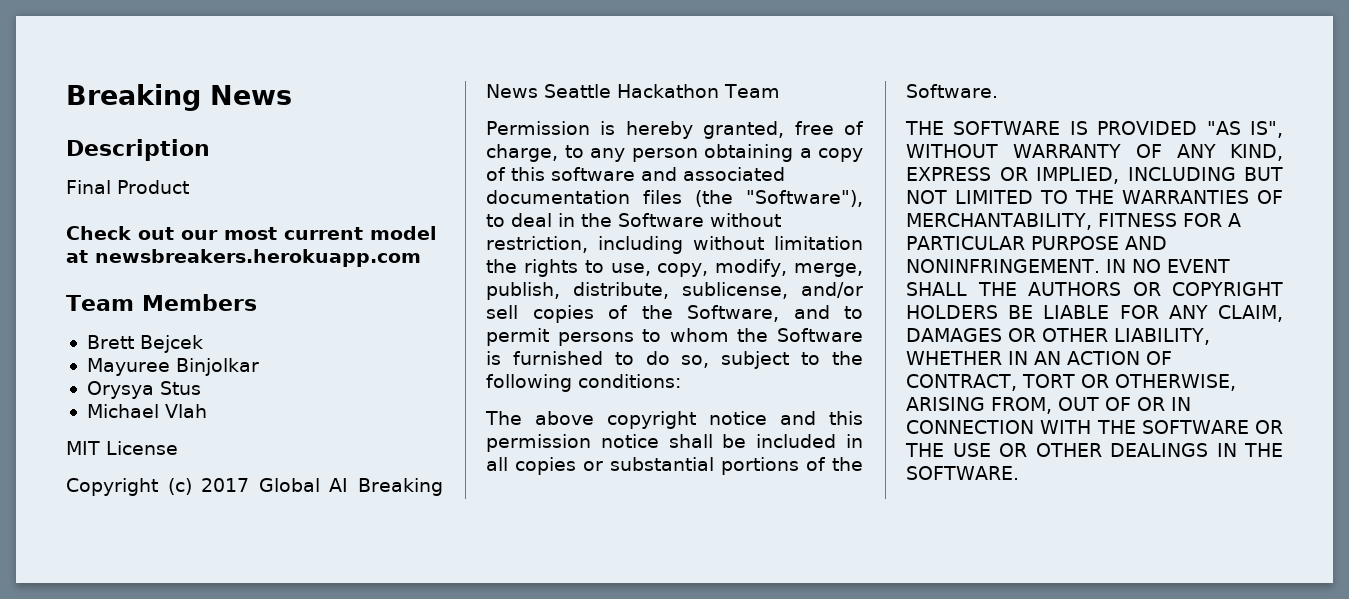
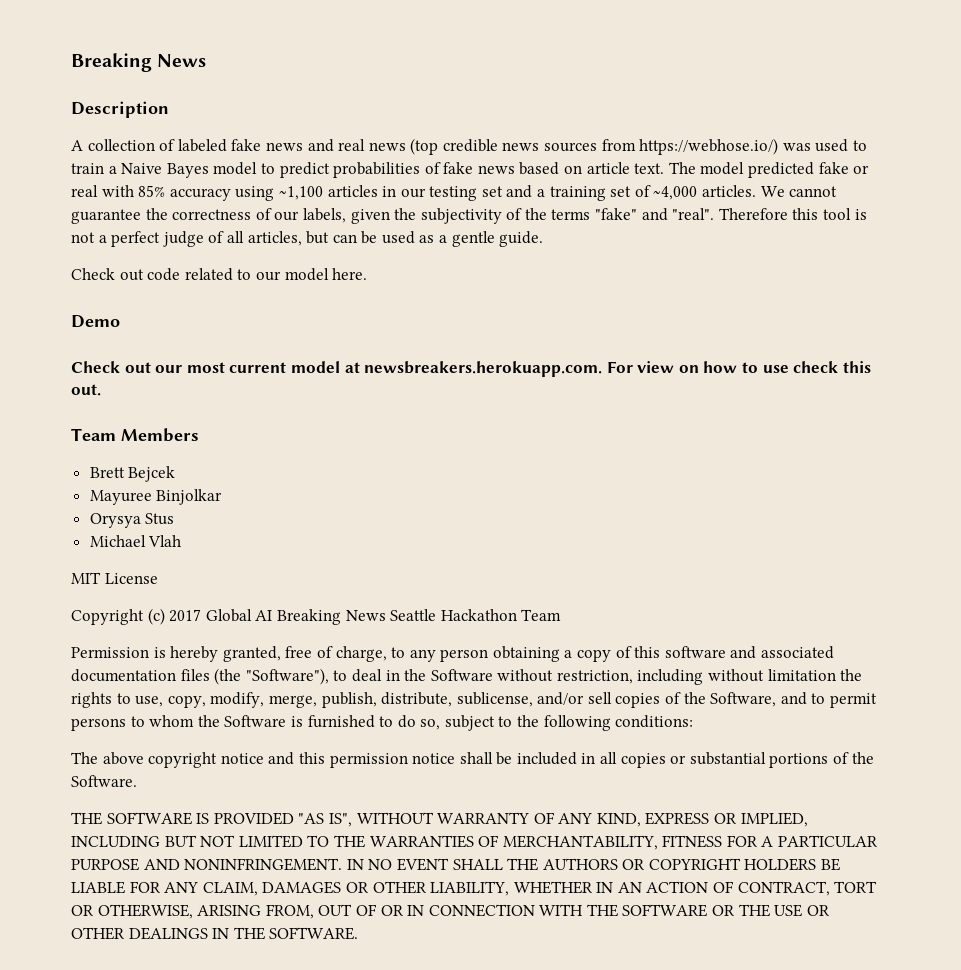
- Final Product
+ A collection of labeled fake news and real news (top credible news sources from https://webhose.io/) was used to train a Naive Bayes model to predict probabilities of fake news based on article text. The model predicted fake or real with 85% accuracy using ~1,100 articles in our testing set and a training set of ~4,000 articles. We cannot guarantee the correctness of our labels, given the subjectivity of the terms "fake" and "real". Therefore this tool is not a perfect judge of all articles, but can be used as a gentle guide.
+ Check out code related to our model here.
+ Demo
- Check out our most current model at newsbreakers.herokuapp.com
+ Check out our most current model at newsbreakers.herokuapp.com. For view on how to use check this out.

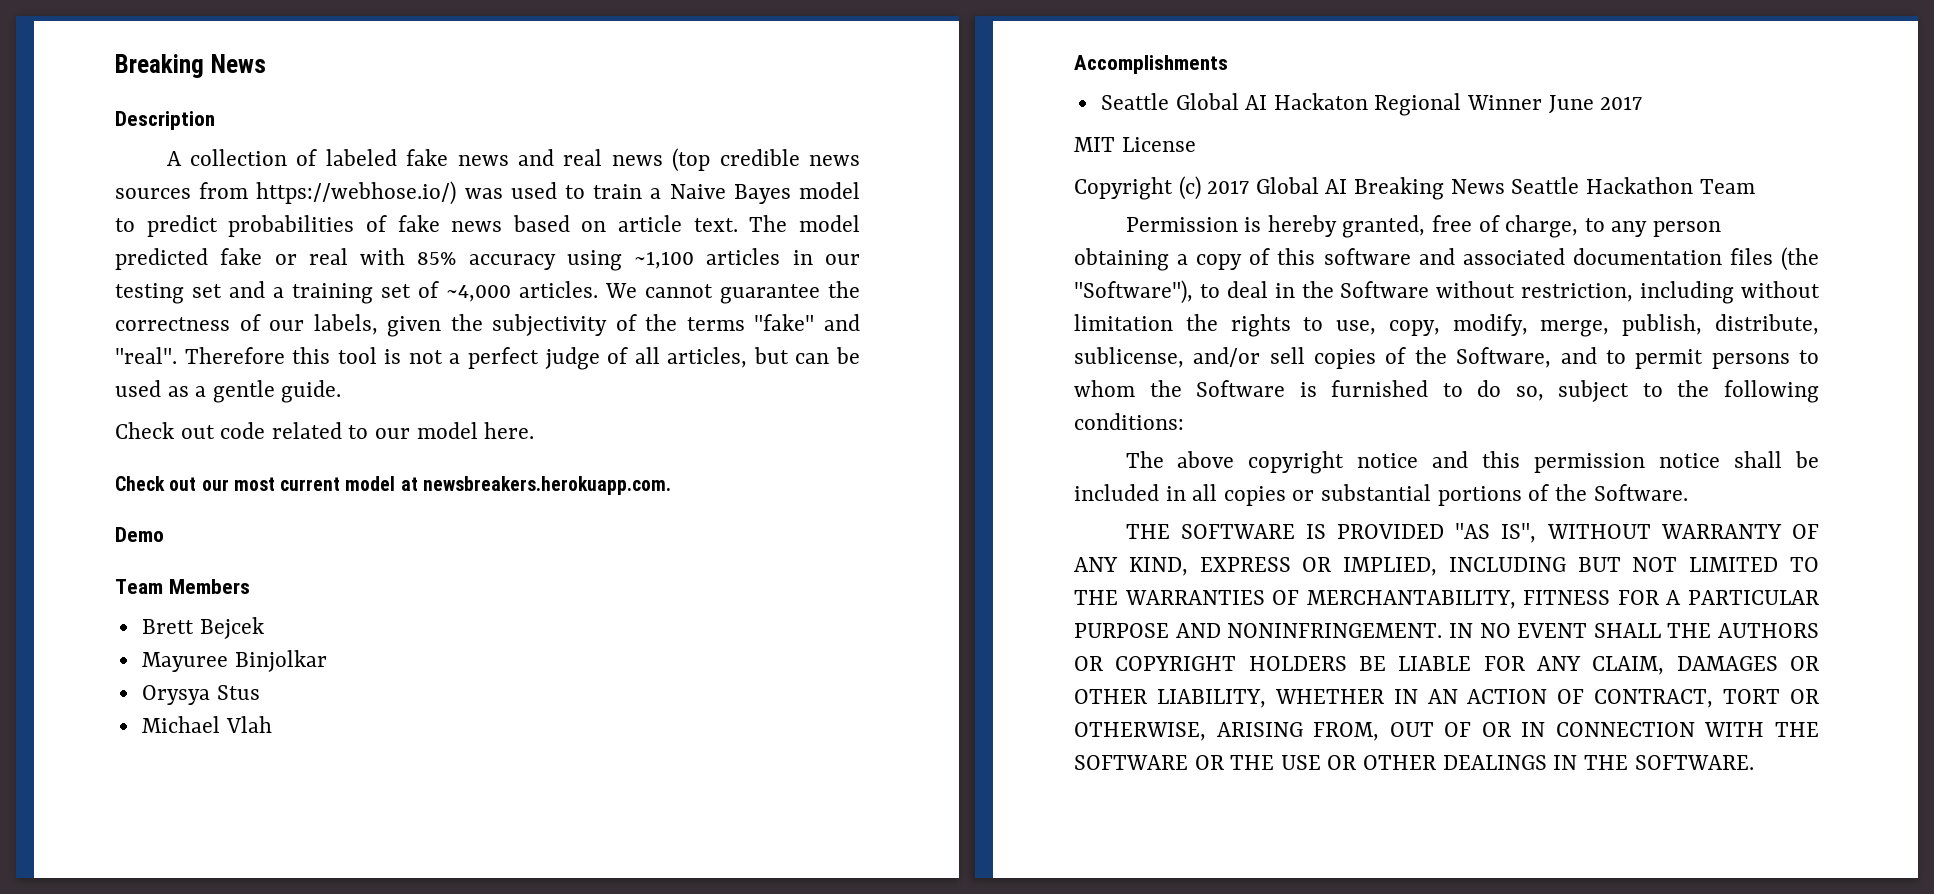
- Demo
- Check out our most current model at newsbreakers.herokuapp.com. For view on how to use check this out.
+ Check out our most current model at newsbreakers.herokuapp.com.
+ Demo
+ Accomplishments
+ Seattle Global AI Hackaton Regional Winner June 2017

